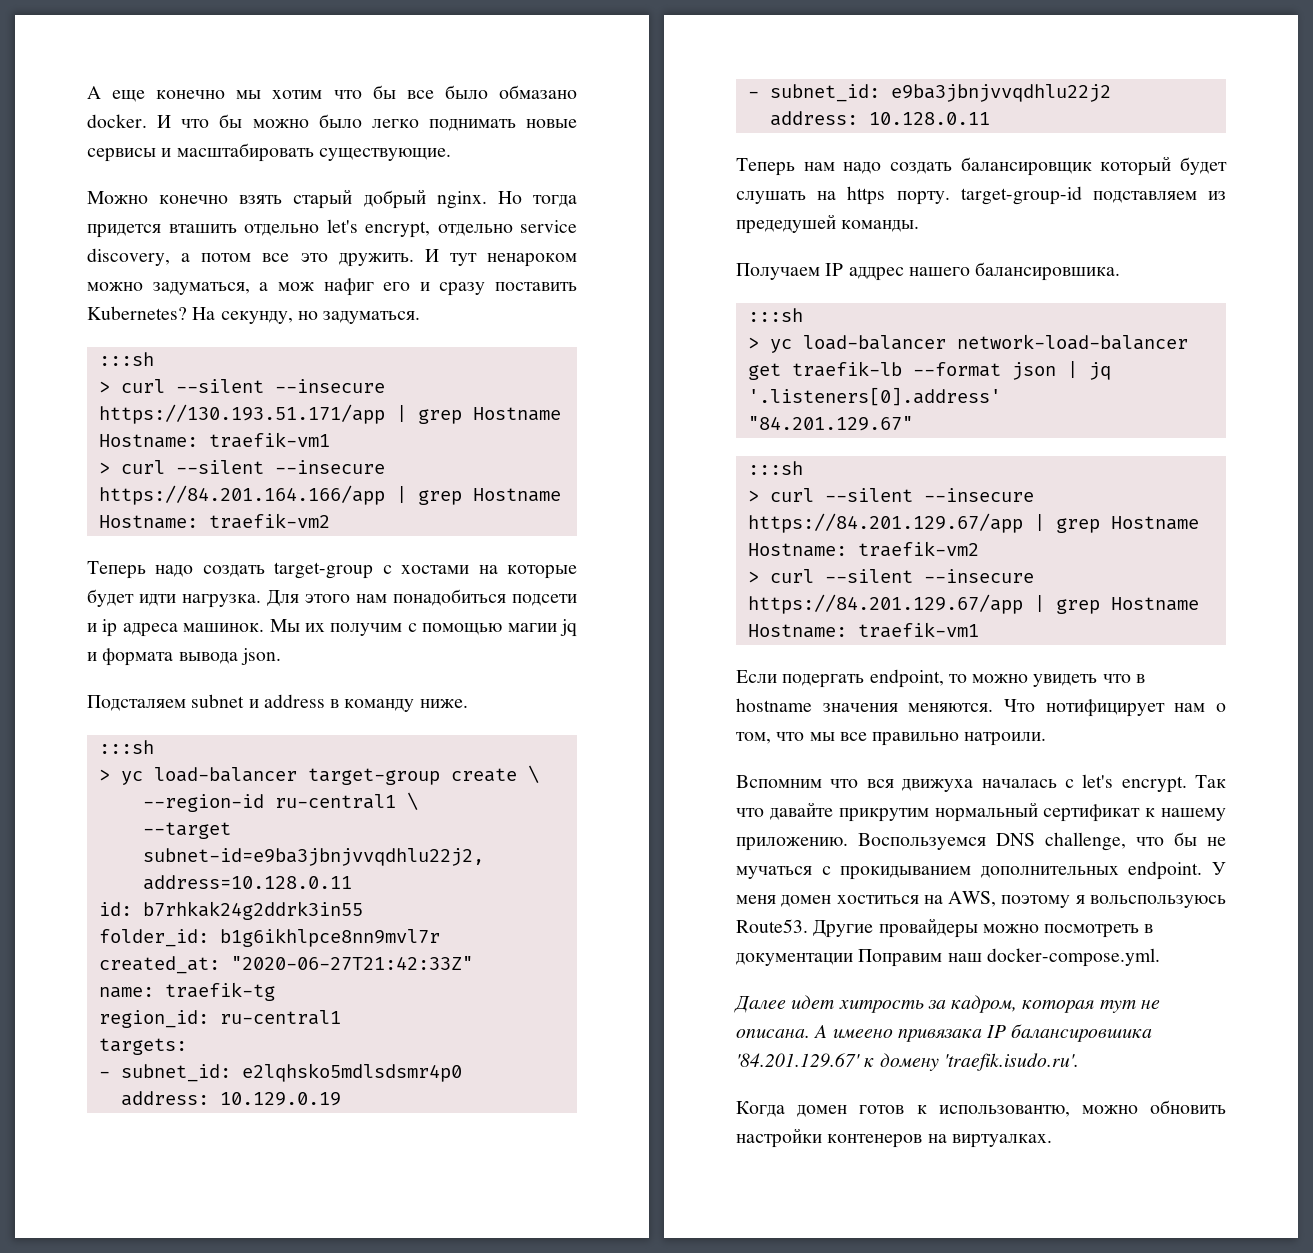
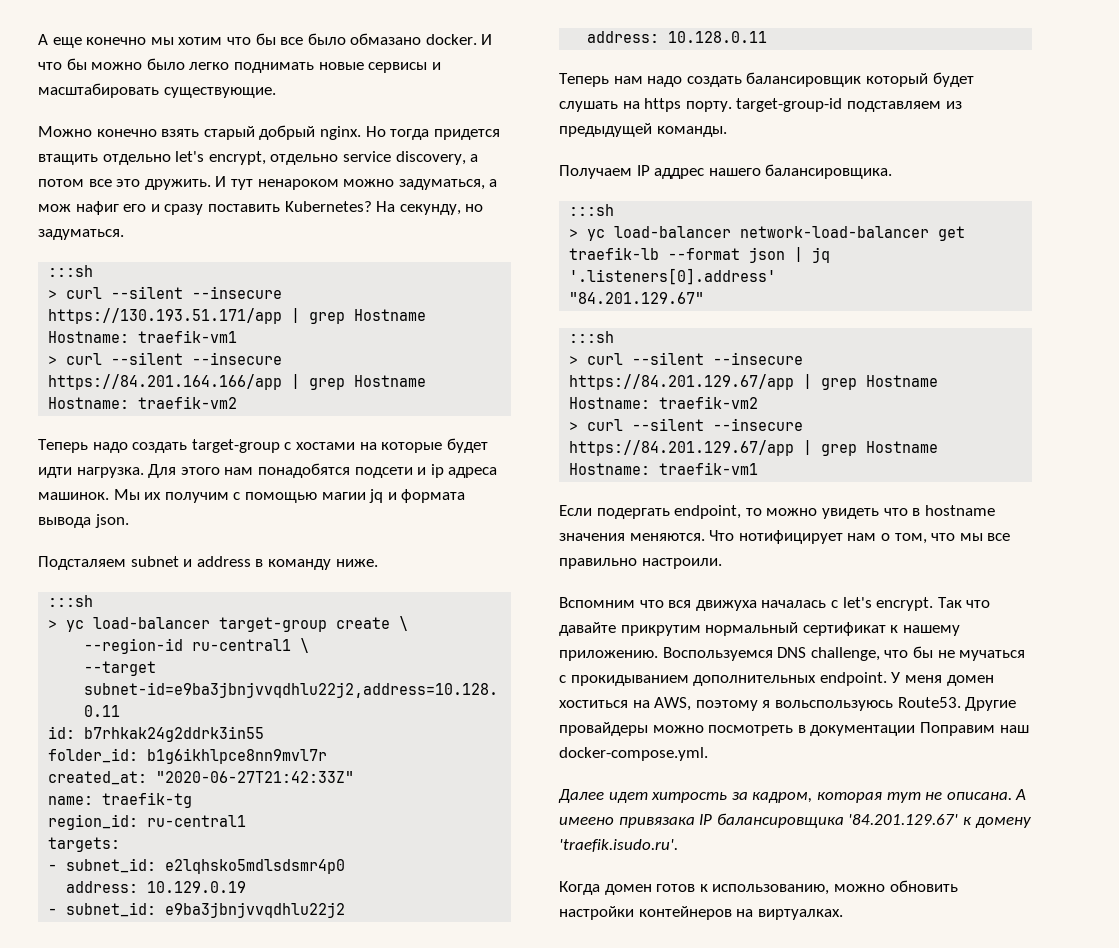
- Но тогда придется вташить отдельно let's encrypt, отдельно service discovery, а потом все это дружить.
+ Но тогда придется втащить отдельно let's encrypt, отдельно service discovery, а потом все это дружить.
- Для этого нам понадобиться подсети и ip адреса машинок.
+ Для этого нам понадобятся подсети и ip адреса машинок.
- Теперь нам надо создать балансировщик который будет слушать на https порту. target-group-id подставляем из предедушей команды.
+ Теперь нам надо создать балансировщик который будет слушать на https порту. target-group-id подставляем из предыдущей команды.
- Получаем IP аддрес нашего балансировшика.
+ Получаем IP аддрес нашего балансировщика.
- Что нотифицирует нам о том, что мы все правильно натроили.
+ Что нотифицирует нам о том, что мы все правильно настроили.
- А имеено привязака IP балансировшика '84.201.129.67' к домену 'traefik.isudo.ru'.
+ А имеено привязака IP балансировщика '84.201.129.67' к домену 'traefik.isudo.ru'.
- Когда домен готов к использовантю, можно обновить настройки контенеров на виртуалках.
+ Когда домен готов к использованию, можно обновить настройки контейнеров на виртуалках.

